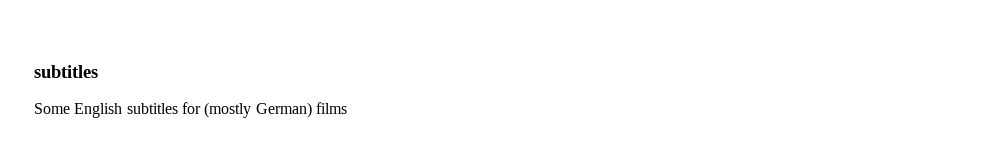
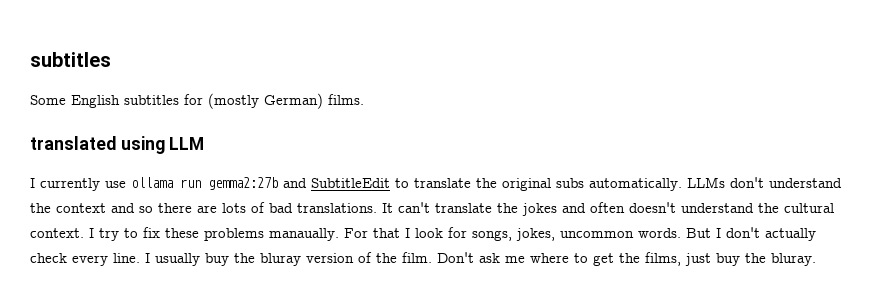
- Some English subtitles for (mostly German) films
+ Some English subtitles for (mostly German) films.
+ translated using LLM
+ I currently use ollama run gemma2:27b and SubtitleEdit to translate the original subs automatically. LLMs don't understand the context and so there are lots of bad translations. It can't translate the jokes and often doesn't understand the cultural context. I try to fix these problems manaually. For that I look for songs, jokes, uncommon words. But I don't actually check every line. I usually buy the bluray version of the film. Don't ask me where to get the films, just buy the bluray.

